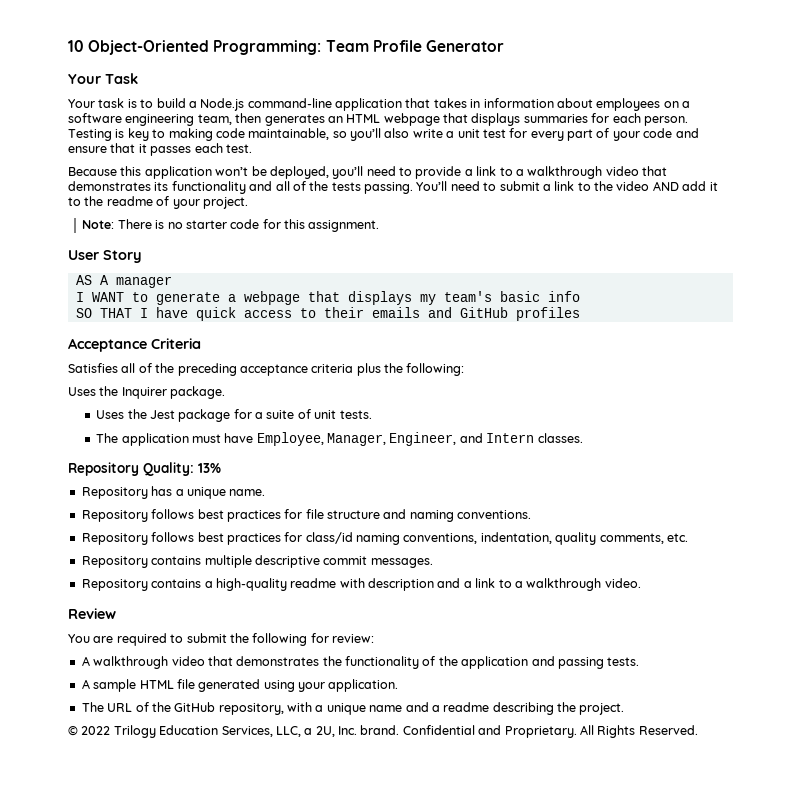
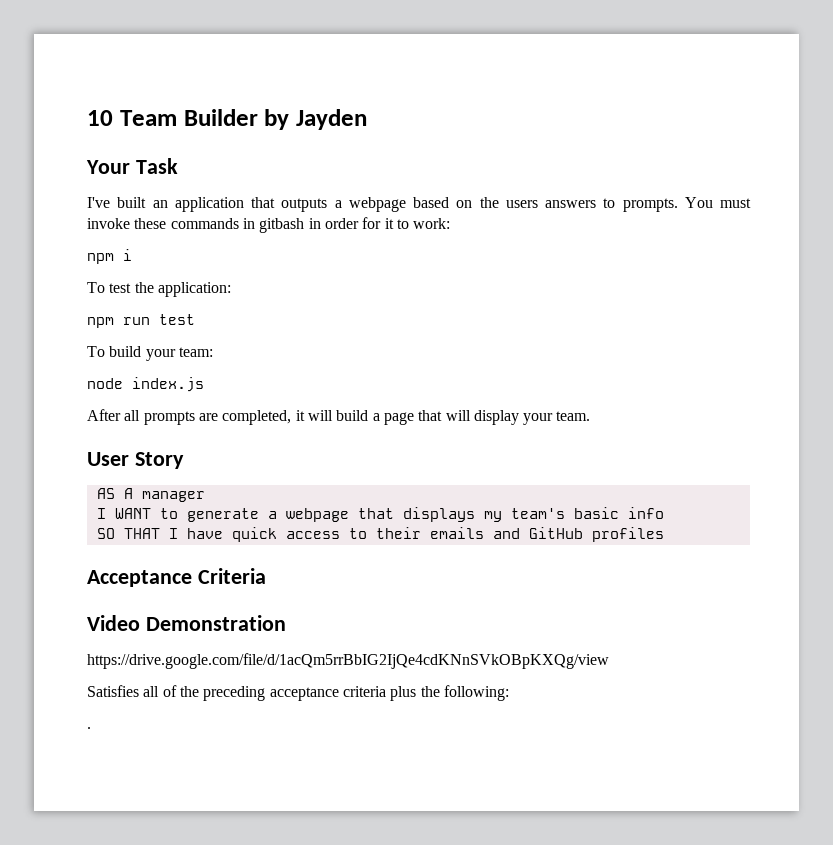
- 10 Object-Oriented Programming: Team Profile Generator
+ 10 Team Builder by Jayden
  Your Task
- Your task is to build a Node.js command-line application that takes in information about employees on a software engineering team, then generates an HTML webpage that displays summaries for each person. Testing is key to making code maintainable, so you’ll also write a unit test for every part of your code and ensure that it passes each test.
- Because this application won’t be deployed, you’ll need to provide a link to a walkthrough video that demonstrates its functionality and all of the tests passing. You’ll need to submit a link to the video AND add it to the readme of your project.
- Note: There is no starter code for this assignment.
+ I've built an application that outputs a webpage based on the users answers to prompts. You must invoke these commands in gitbash in order for it to work:
+ npm i
+ To test the application:
+ npm run test
+ To build your team:
+ node index.js
+ After all prompts are completed, it will build a page that will display your team.
+ Video Demonstration
+ https://drive.google.com/file/d/1acQm5rrBbIG2IjQe4cdKNnSVkOBpKXQg/view
- Uses the Inquirer package.
- Uses the Jest package for a suite of unit tests.
- The application must have Employee, Manager, Engineer, and Intern classes.
- Repository Quality: 13%
- Repository has a unique name.
- Repository follows best practices for file structure and naming conventions.
- Repository follows best practices for class/id naming conventions, indentation, quality comments, etc.
- Repository contains multiple descriptive commit messages.
- Repository contains a high-quality readme with description and a link to a walkthrough video.
- Review
- You are required to submit the following for review:
- A walkthrough video that demonstrates the functionality of the application and passing tests.
- A sample HTML file generated using your application.
- The URL of the GitHub repository, with a unique name and a readme describing the project.
- © 2022 Trilogy Education Services, LLC, a 2U, Inc. brand. Confidential and Proprietary. All Rights Reserved.
+ .

